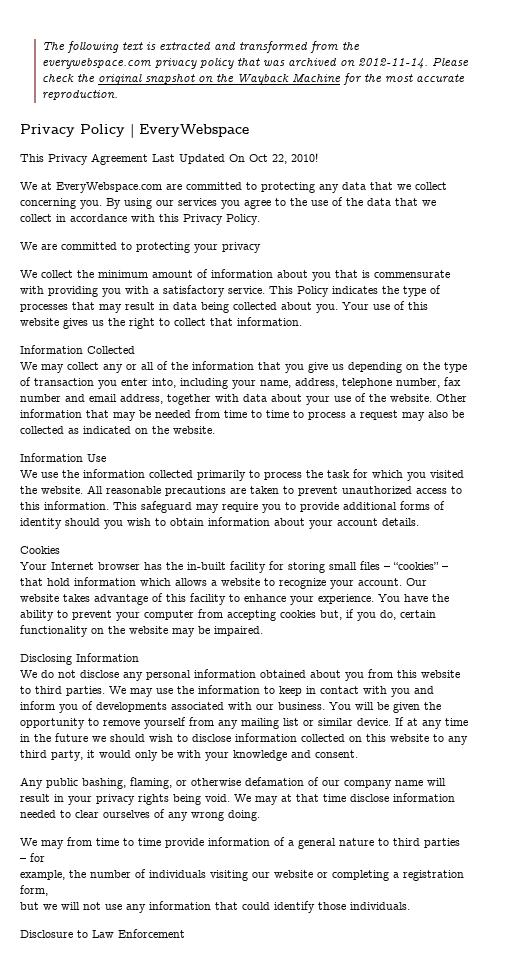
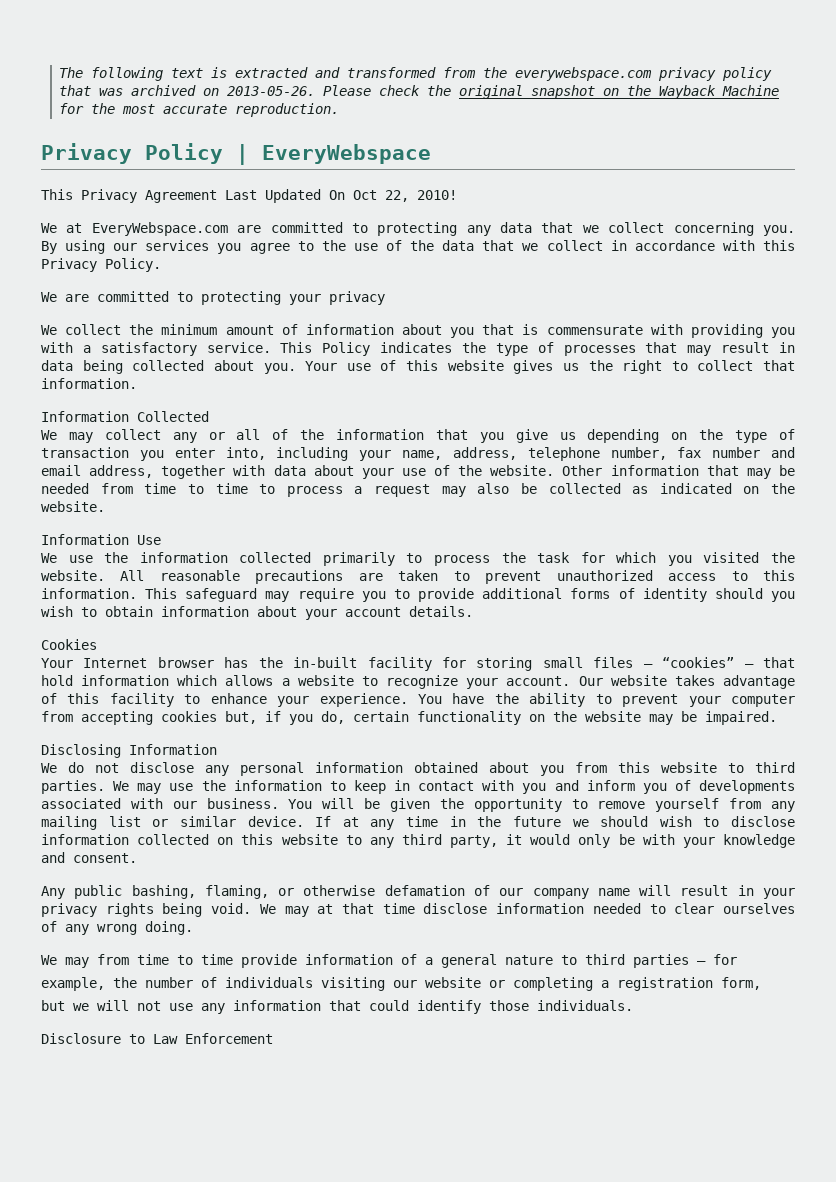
- The following text is extracted and transformed from the everywebspace.com privacy policy that was archived on 2012-11-14.
+ The following text is extracted and transformed from the everywebspace.com privacy policy that was archived on 2013-05-26.

